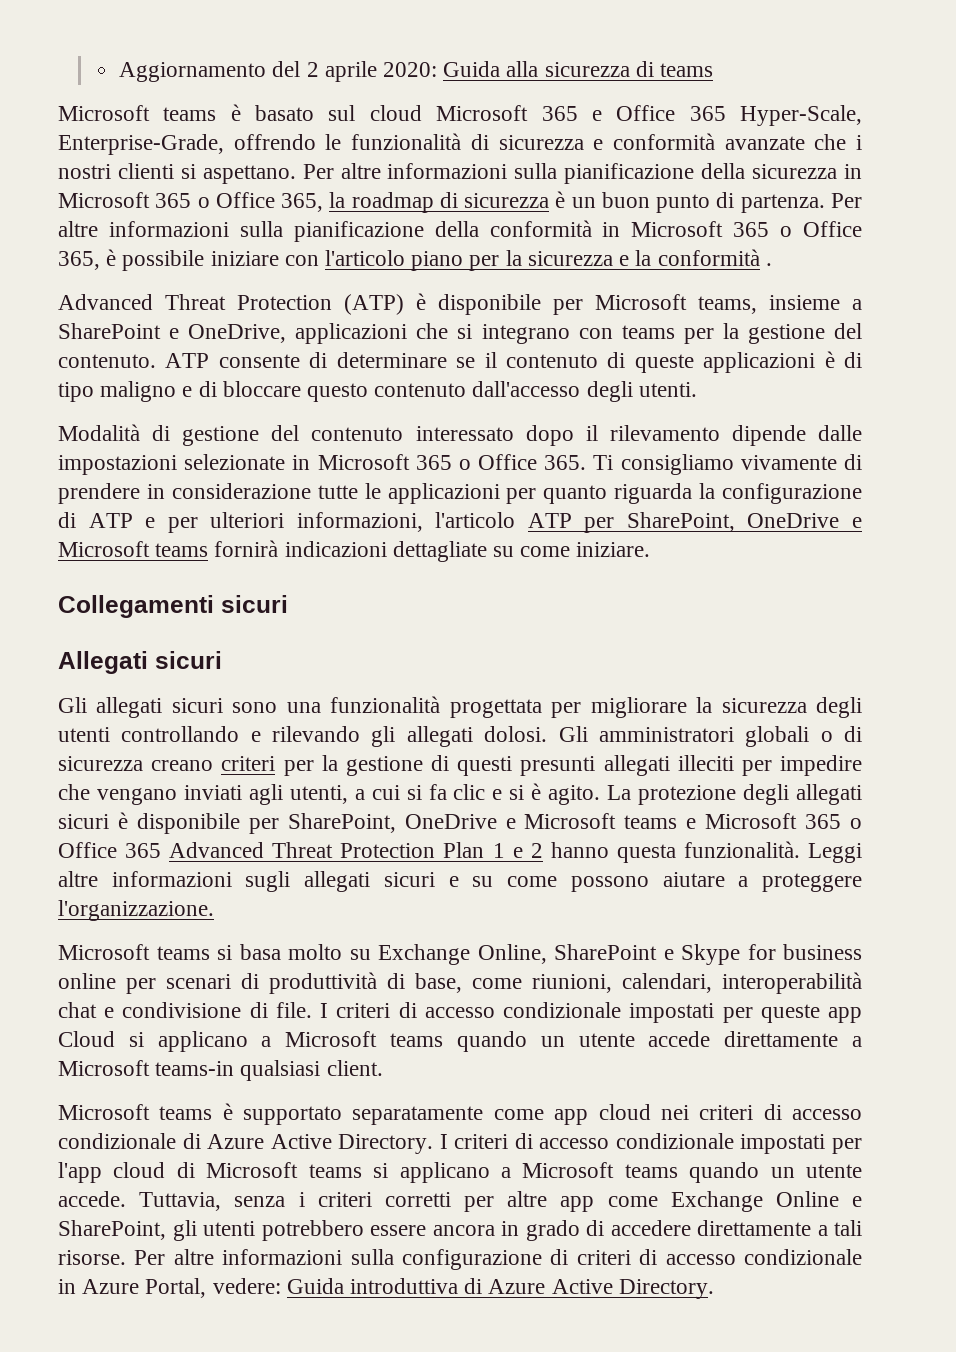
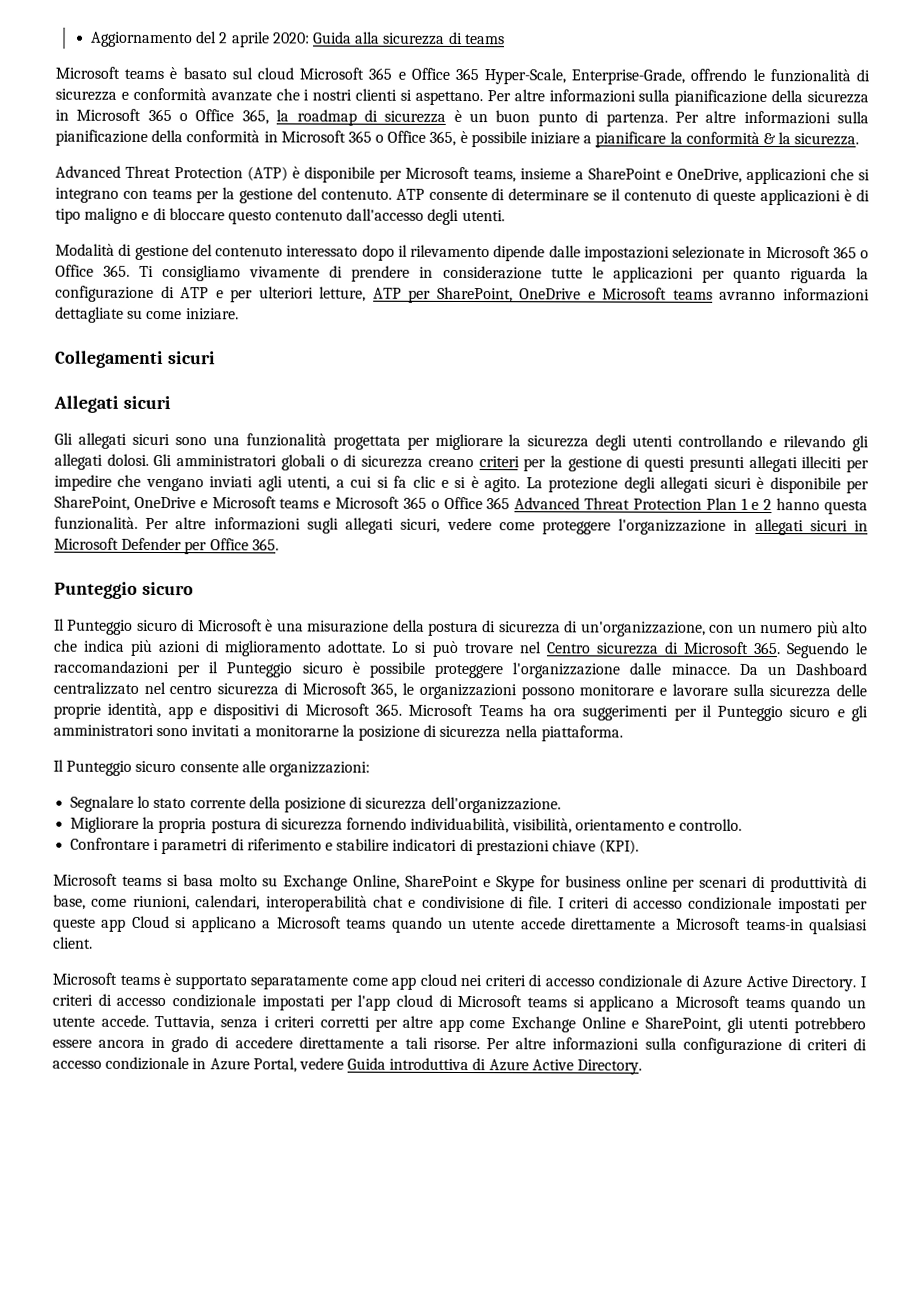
- Per altre informazioni sulla pianificazione della conformità in Microsoft 365 o Office 365, è possibile iniziare con l'articolo piano per la sicurezza e la conformità .
+ Per altre informazioni sulla pianificazione della conformità in Microsoft 365 o Office 365, è possibile iniziare a pianificare la conformità & la sicurezza.
- Modalità di gestione del contenuto interessato dopo il rilevamento dipende dalle impostazioni selezionate in Microsoft 365 o Office 365. Ti consigliamo vivamente di prendere in considerazione tutte le applicazioni per quanto riguarda la configurazione di ATP e per ulteriori informazioni, l'articolo ATP per SharePoint, OneDrive e Microsoft teams fornirà indicazioni dettagliate su come iniziare.
+ Modalità di gestione del contenuto interessato dopo il rilevamento dipende dalle impostazioni selezionate in Microsoft 365 o Office 365. Ti consigliamo vivamente di prendere in considerazione tutte le applicazioni per quanto riguarda la configurazione di ATP e per ulteriori letture, ATP per SharePoint, OneDrive e Microsoft teams avranno informazioni dettagliate su come iniziare.
- Leggi altre informazioni sugli allegati sicuri e su come possono aiutare a proteggere l'organizzazione.
+ Per altre informazioni sugli allegati sicuri, vedere come proteggere l'organizzazione in allegati sicuri in Microsoft Defender per Office 365.
+ Punteggio sicuro
+ Il Punteggio sicuro di Microsoft è una misurazione della postura di sicurezza di un'organizzazione, con un numero più alto che indica più azioni di miglioramento adottate. Lo si può trovare nel Centro sicurezza di Microsoft 365. Seguendo le raccomandazioni per il Punteggio sicuro è possibile proteggere l'organizzazione dalle minacce. Da un Dashboard centralizzato nel centro sicurezza di Microsoft 365, le organizzazioni possono monitorare e lavorare sulla sicurezza delle proprie identità, app e dispositivi di Microsoft 365. Microsoft Teams ha ora suggerimenti per il Punteggio sicuro e gli amministratori sono invitati a monitorarne la posizione di sicurezza nella piattaforma.
+ Il Punteggio sicuro consente alle organizzazioni:
+ Segnalare lo stato corrente della posizione di sicurezza dell'organizzazione.
+ Migliorare la propria postura di sicurezza fornendo individuabilità, visibilità, orientamento e controllo.
+ Confrontare i parametri di riferimento e stabilire indicatori di prestazioni chiave (KPI).
- Per altre informazioni sulla configurazione di criteri di accesso condizionale in Azure Portal, vedere: Guida introduttiva di Azure Active Directory.
+ Per altre informazioni sulla configurazione di criteri di accesso condizionale in Azure Portal, vedere Guida introduttiva di Azure Active Directory.

